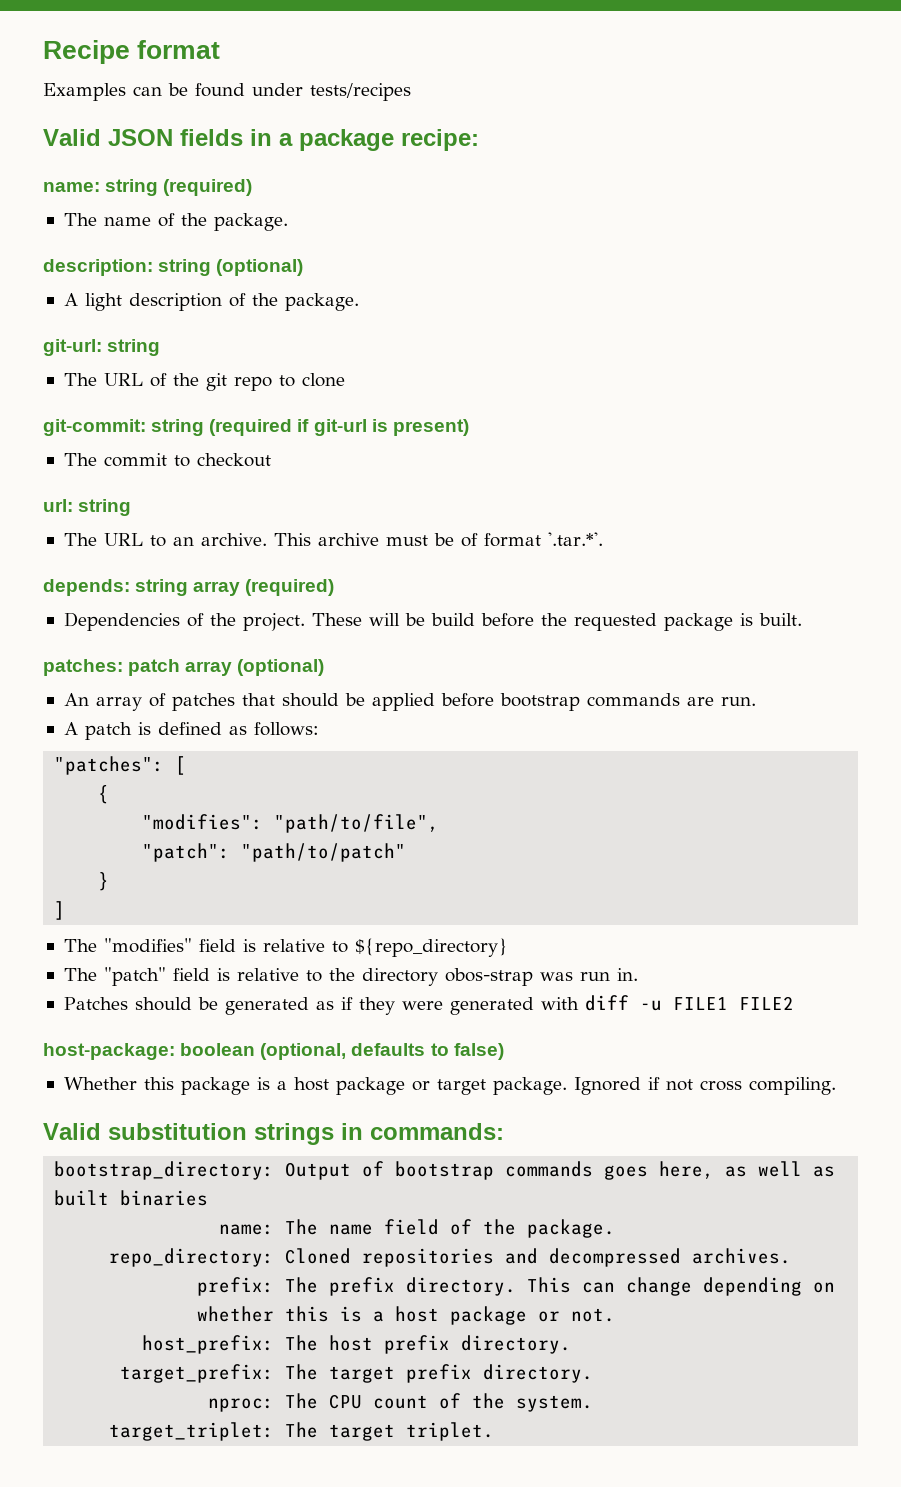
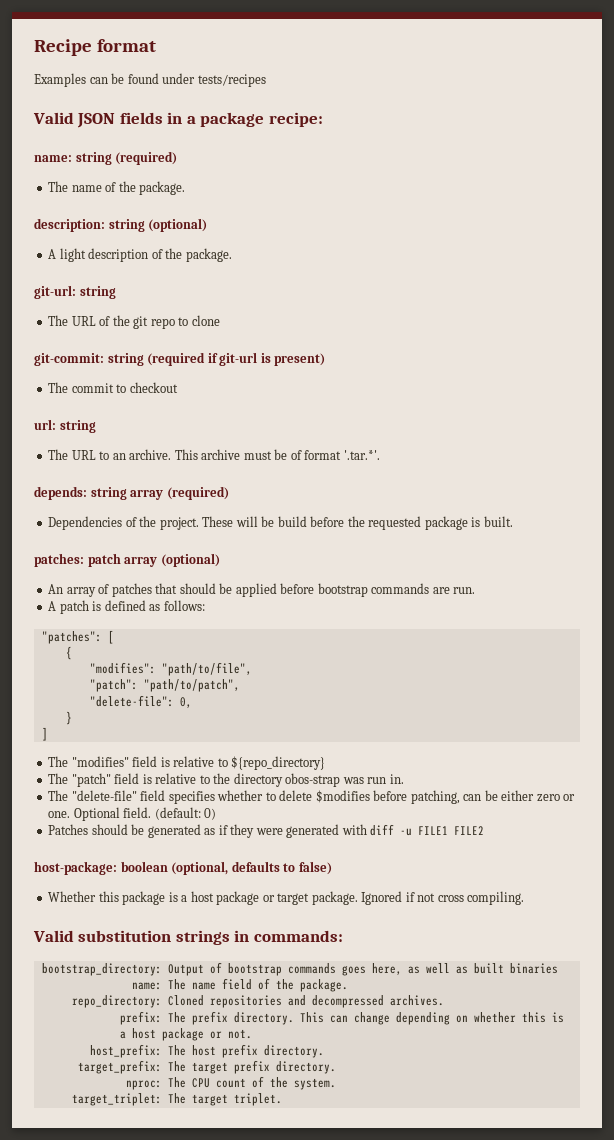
- "patch": "path/to/patch"
+ "patch": "path/to/patch",
+ "delete-file": 0,
+ The "delete-file" field specifies whether to delete $modifies before patching, can be either zero or one. Optional field. (default: 0)

